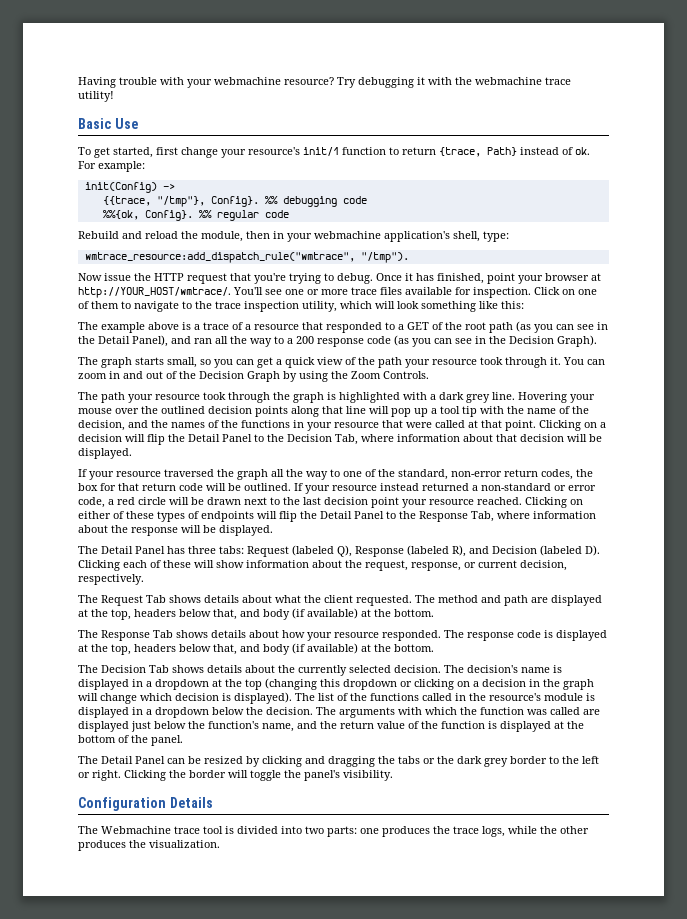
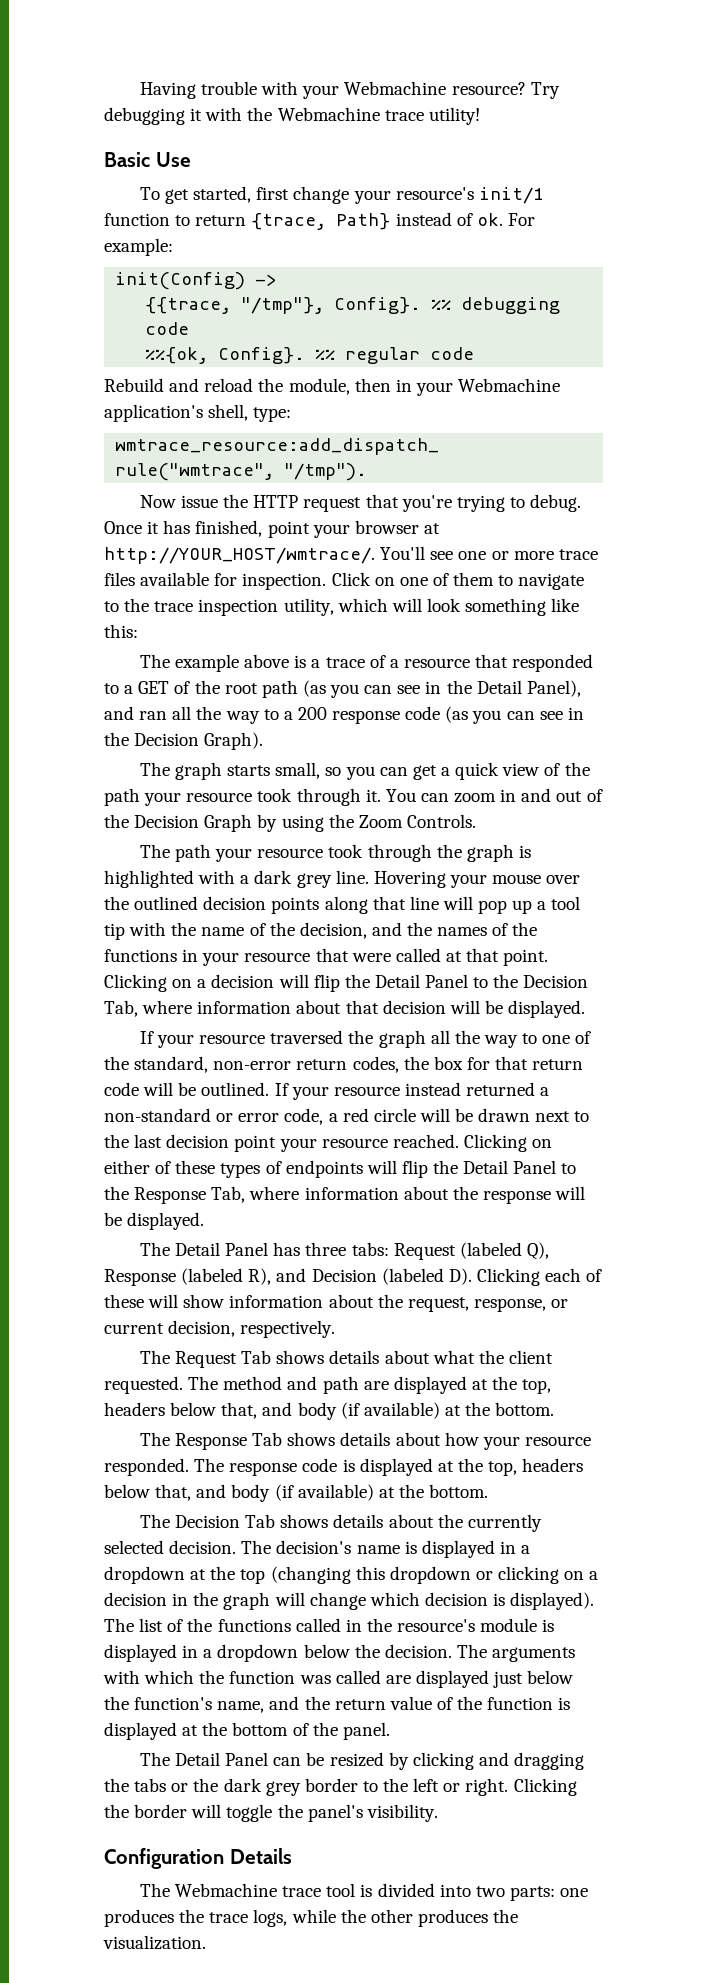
- Having trouble with your webmachine resource?
+ Having trouble with your Webmachine resource?
- Try debugging it with the webmachine trace utility!
+ Try debugging it with the Webmachine trace utility!
- Rebuild and reload the module, then in your webmachine application's shell, type:
+ Rebuild and reload the module, then in your Webmachine application's shell, type:

